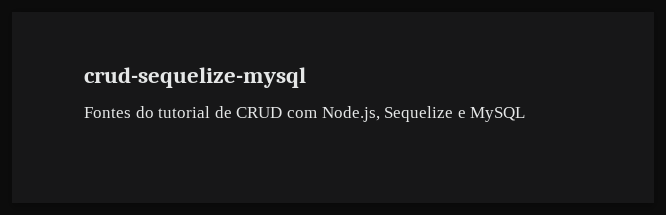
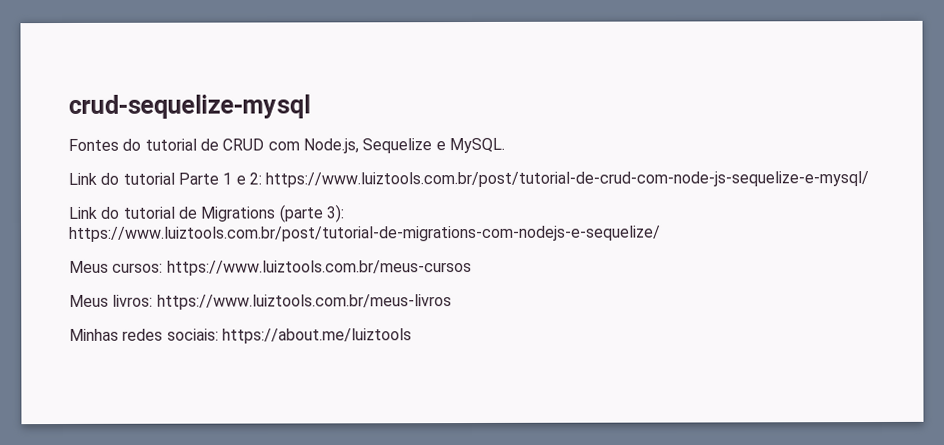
- Fontes do tutorial de CRUD com Node.js, Sequelize e MySQL
+ Fontes do tutorial de CRUD com Node.js, Sequelize e MySQL.
+ Link do tutorial Parte 1 e 2: https://www.luiztools.com.br/post/tutorial-de-crud-com-node-js-sequelize-e-mysql/
+ Link do tutorial de Migrations (parte 3): https://www.luiztools.com.br/post/tutorial-de-migrations-com-nodejs-e-sequelize/
+ Meus cursos: https://www.luiztools.com.br/meus-cursos
+ Meus livros: https://www.luiztools.com.br/meus-livros
+ Minhas redes sociais: https://about.me/luiztools

